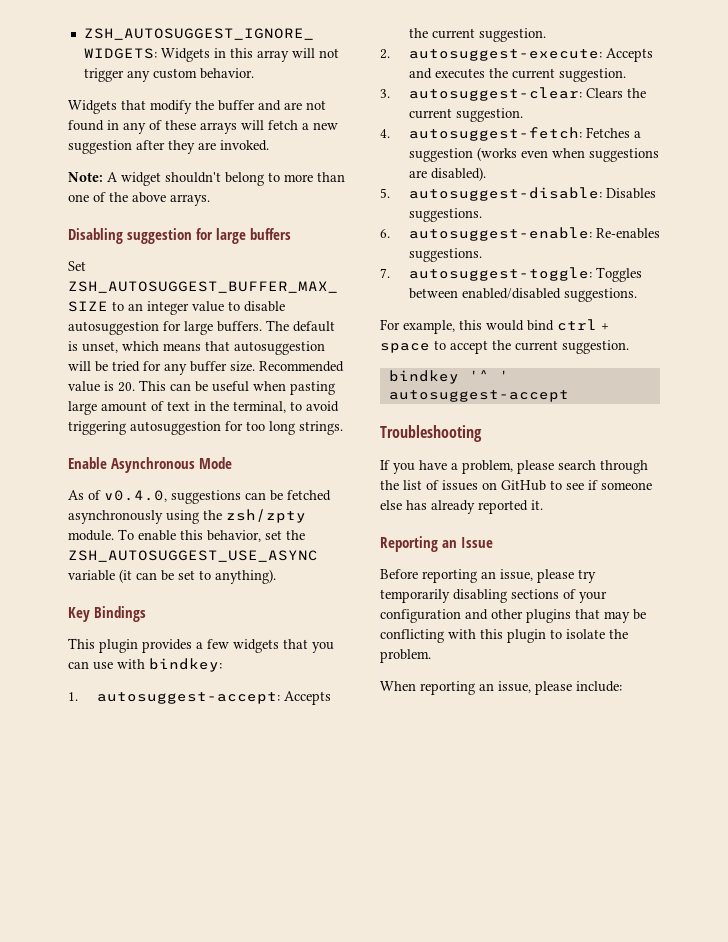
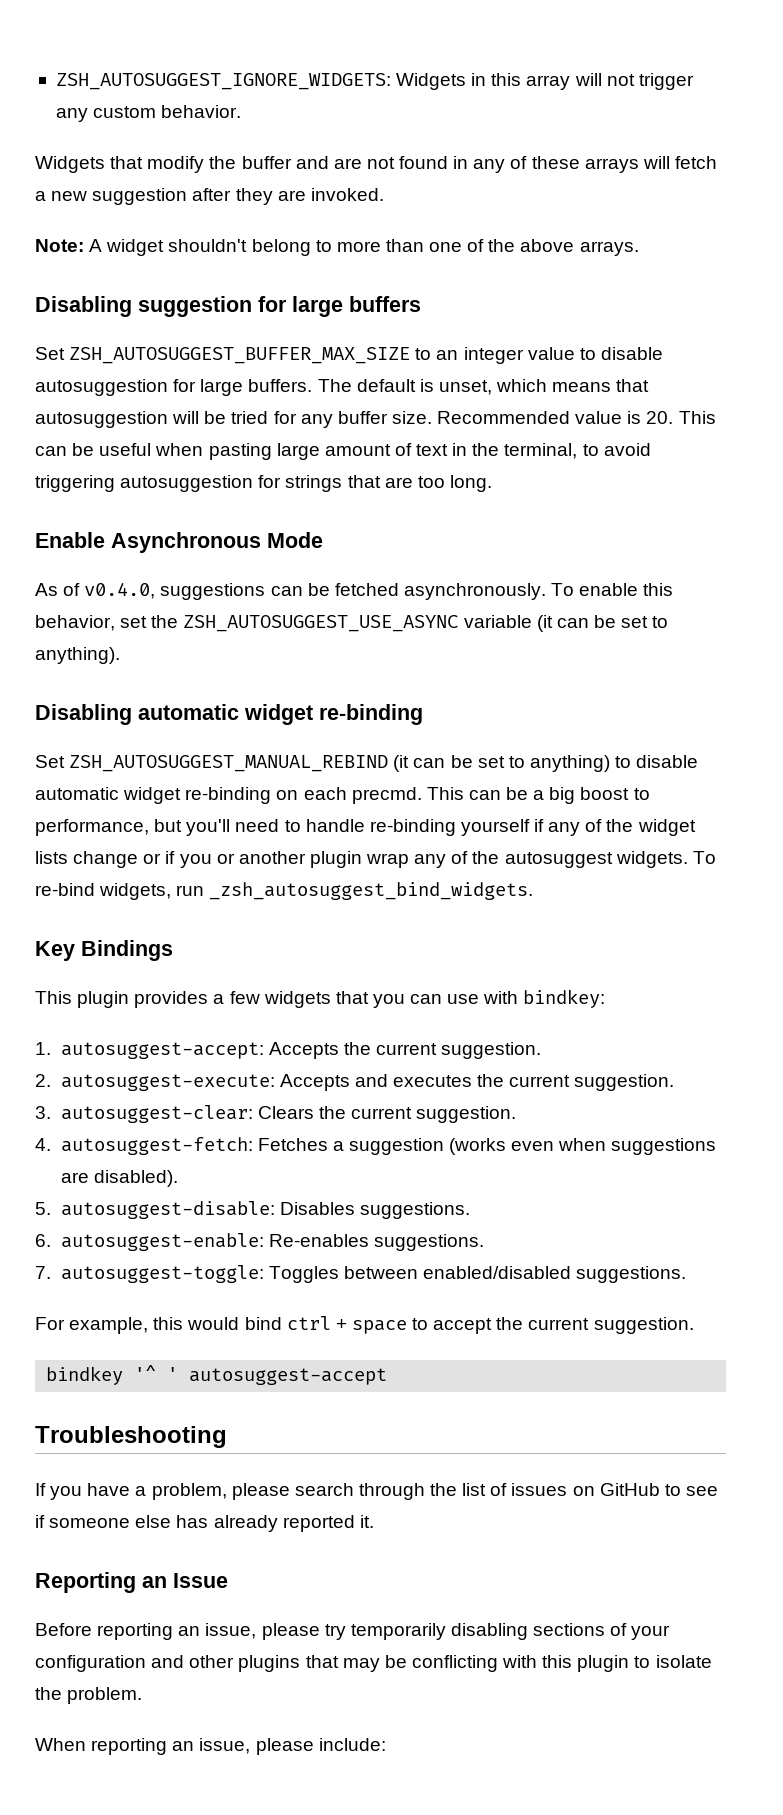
- Recommended value is 20. This can be useful when pasting large amount of text in the terminal, to avoid triggering autosuggestion for too long strings.
+ Recommended value is 20. This can be useful when pasting large amount of text in the terminal, to avoid triggering autosuggestion for strings that are too long.
- As of v0.4.0, suggestions can be fetched asynchronously using the zsh/zpty module.
+ As of v0.4.0, suggestions can be fetched asynchronously.
+ Disabling automatic widget re-binding
+ Set ZSH_AUTOSUGGEST_MANUAL_REBIND (it can be set to anything) to disable automatic widget re-binding on each precmd. This can be a big boost to performance, but you'll need to handle re-binding yourself if any of the widget lists change or if you or another plugin wrap any of the autosuggest widgets. To re-bind widgets, run _zsh_autosuggest_bind_widgets.

